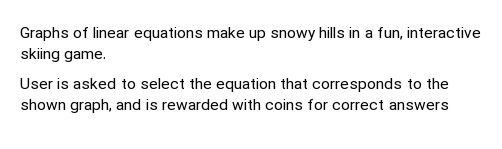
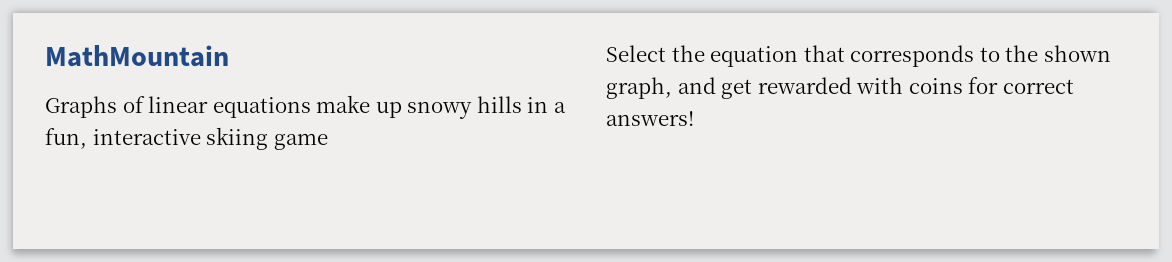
+ MathMountain
- Graphs of linear equations make up snowy hills in a fun, interactive skiing game.
- User is asked to select the equation that corresponds to the shown graph, and is rewarded with coins for correct answers
+ Graphs of linear equations make up snowy hills in a fun, interactive skiing game
+ Select the equation that corresponds to the shown graph, and get rewarded with coins for correct answers!

